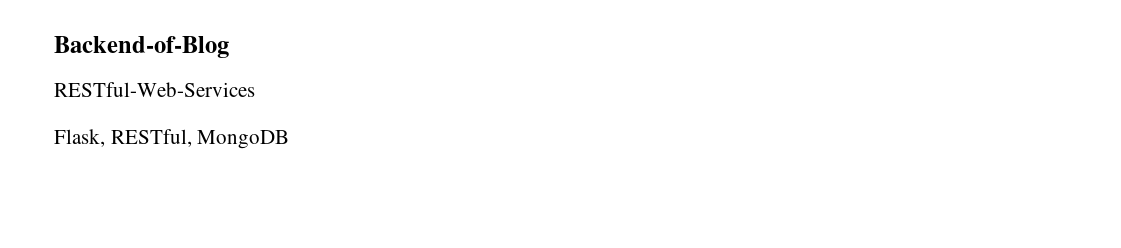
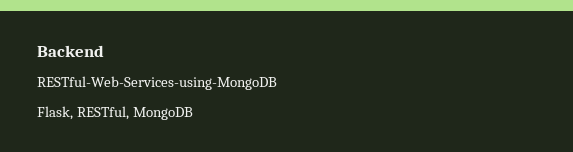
- Backend-of-Blog
- RESTful-Web-Services
+ Backend
+ RESTful-Web-Services-using-MongoDB

